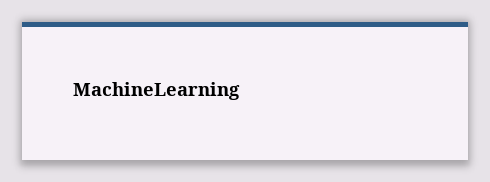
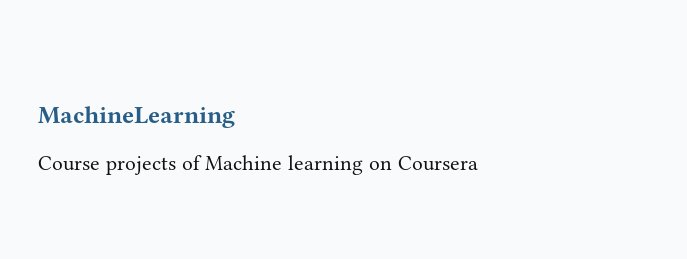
+ Course projects of Machine learning on Coursera

